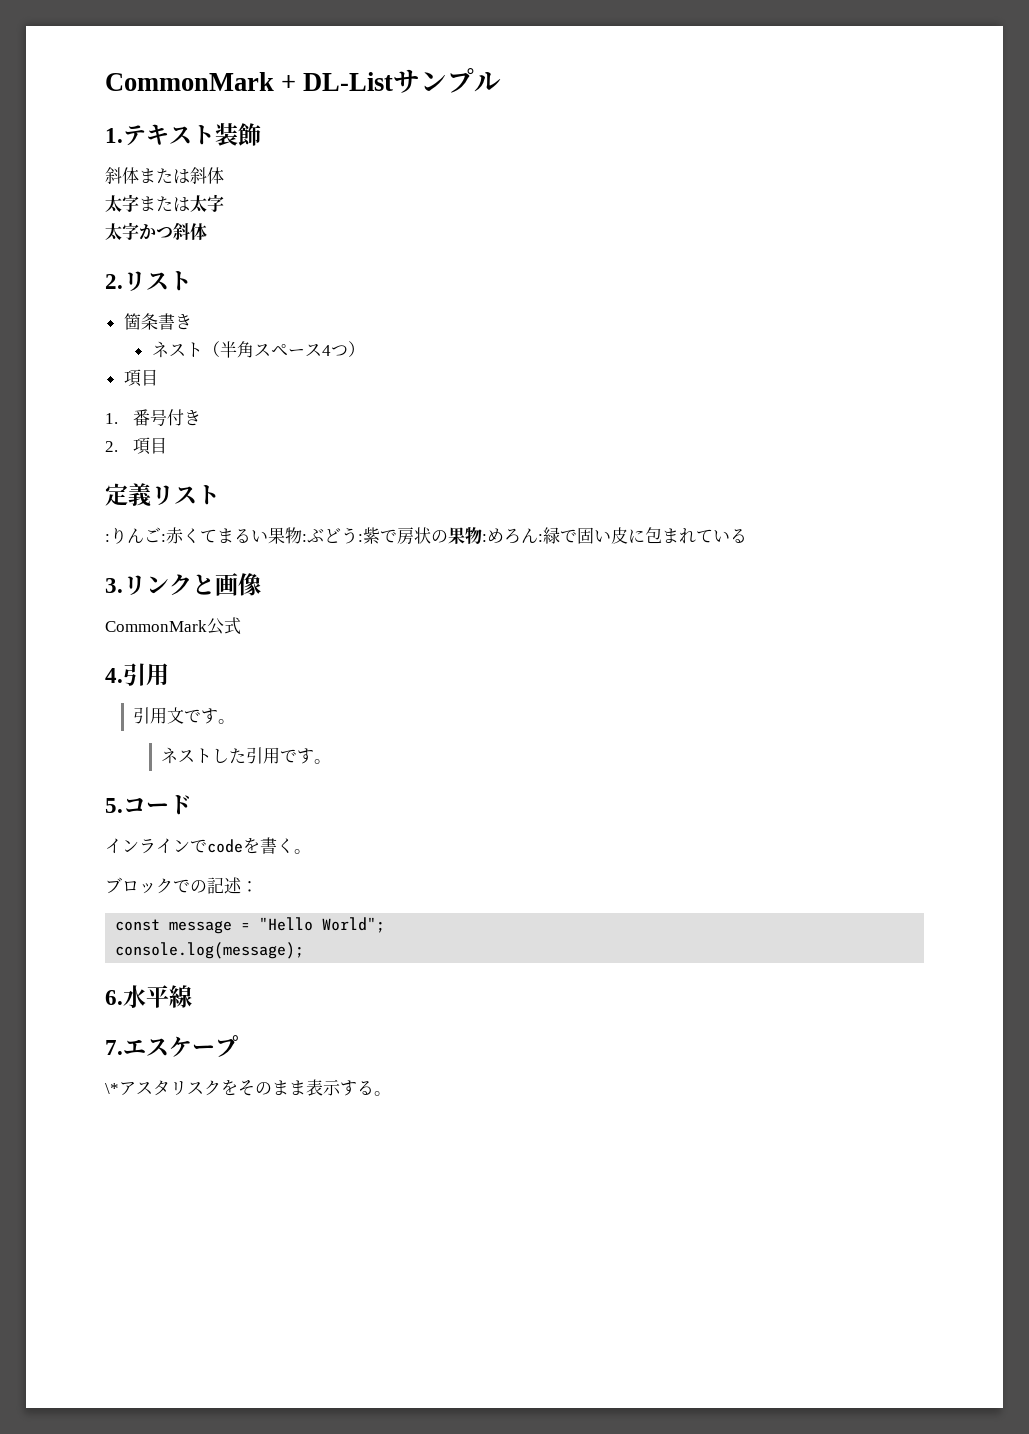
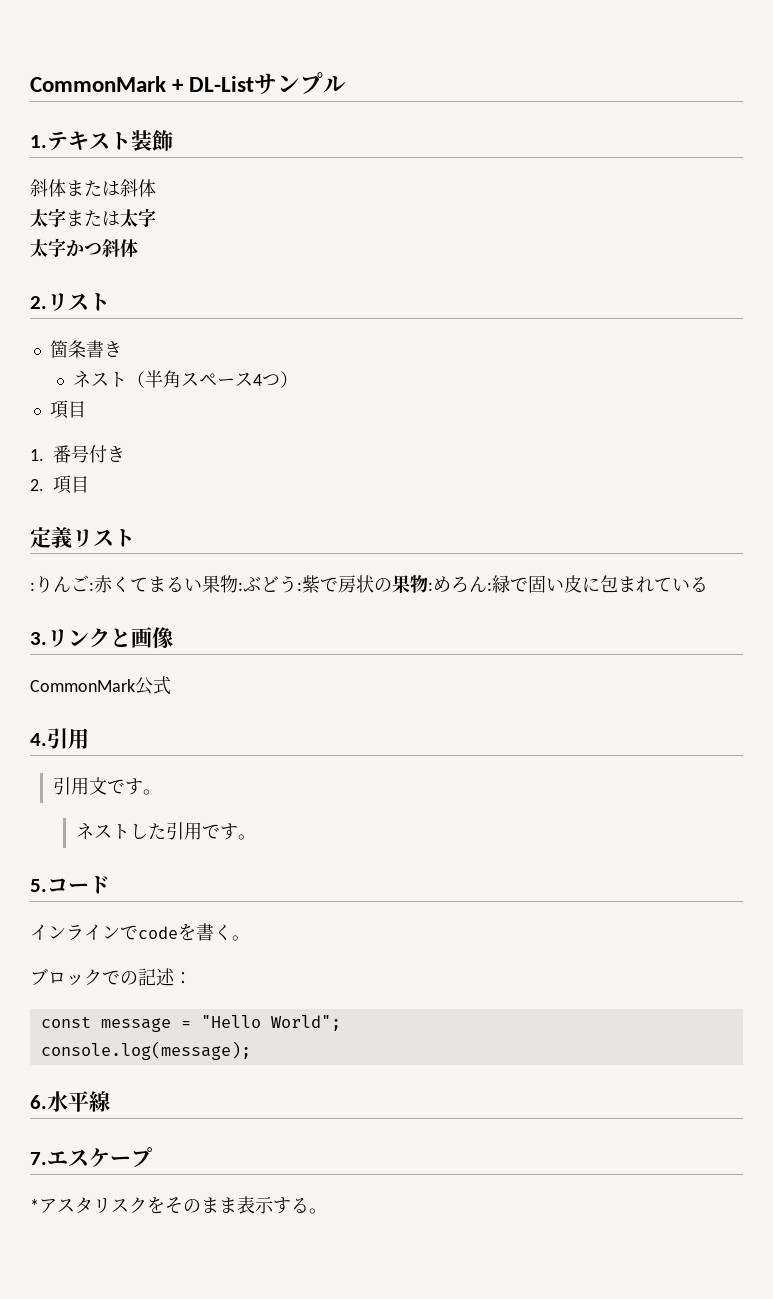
- \*アスタリスクをそのまま表示する。
+ *アスタリスクをそのまま表示する。

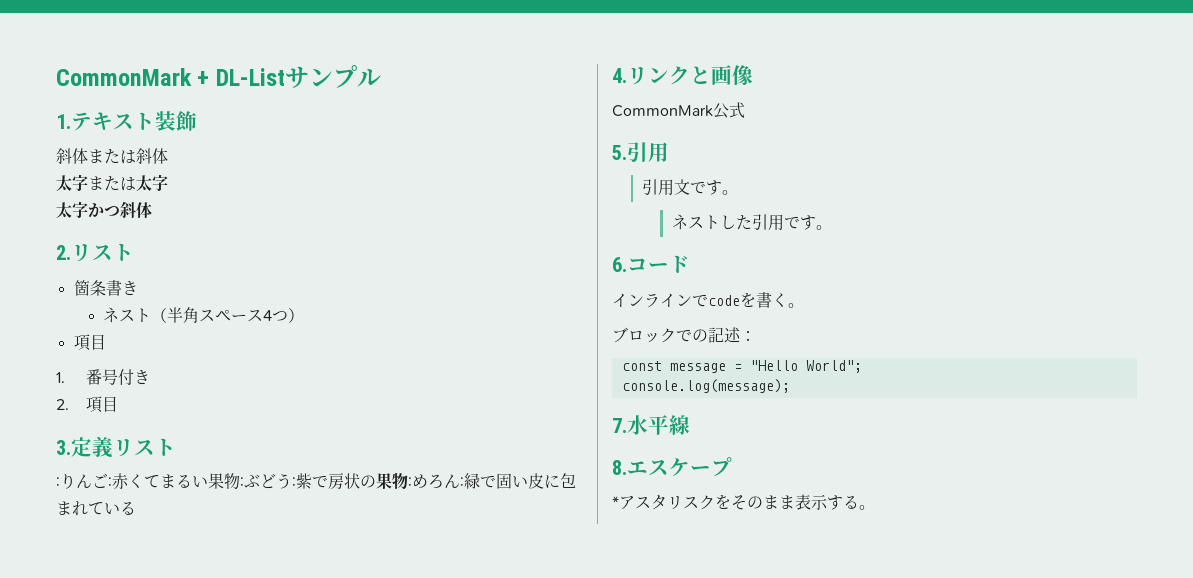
- 定義リスト
+ 3.定義リスト
- 3.リンクと画像
+ 4.リンクと画像
- 4.引用
+ 5.引用
- 5.コード
+ 6.コード
- 6.水平線
+ 7.水平線
- 7.エスケープ
+ 8.エスケープ

